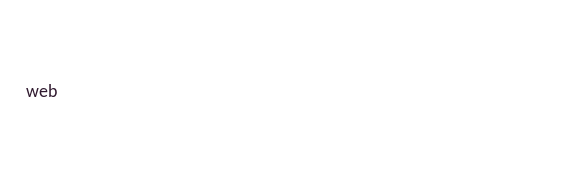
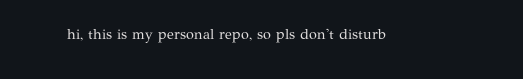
- web
+ hi, this is my personal repo, so pls don't disturb

